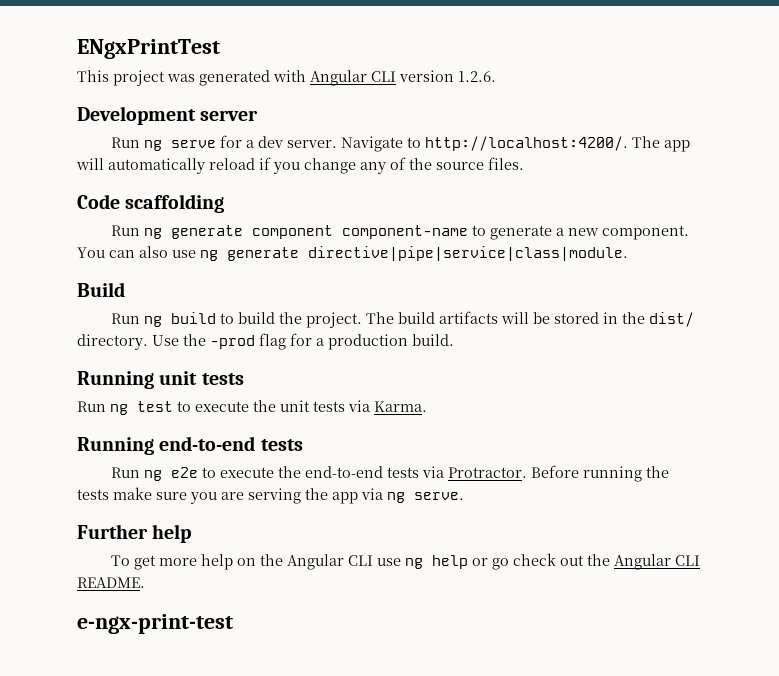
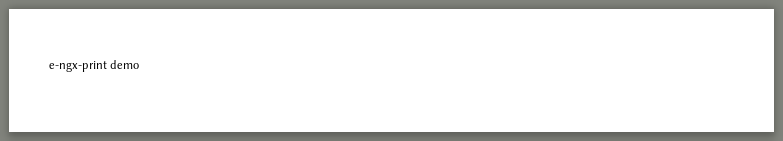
- ENgxPrintTest
- This project was generated with Angular CLI version 1.2.6.
- Development server
- Run ng serve for a dev server. Navigate to http://localhost:4200/. The app will automatically reload if you change any of the source files.
- Code scaffolding
- Run ng generate component component-name to generate a new component. You can also use ng generate directive|pipe|service|class|module.
- Build
- Run ng build to build the project. The build artifacts will be stored in the dist/ directory. Use the -prod flag for a production build.
- Running unit tests
- Run ng test to execute the unit tests via Karma.
- Running end-to-end tests
- Run ng e2e to execute the end-to-end tests via Protractor. Before running the tests make sure you are serving the app via ng serve.
- Further help
- To get more help on the Angular CLI use ng help or go check out the Angular CLI README.
- e-ngx-print-test
+ e-ngx-print demo

